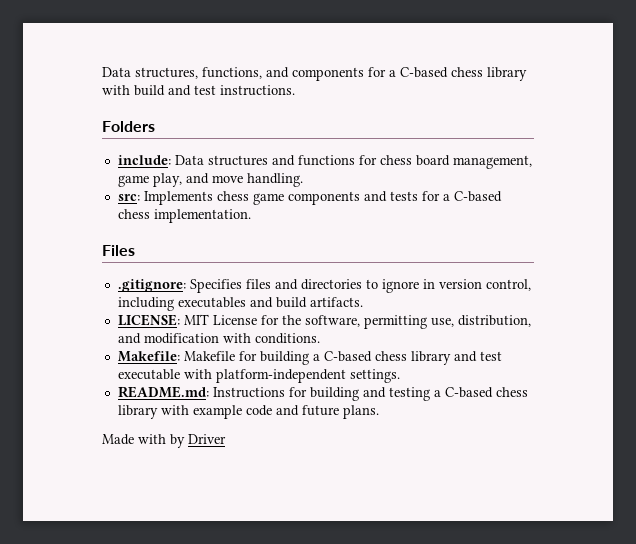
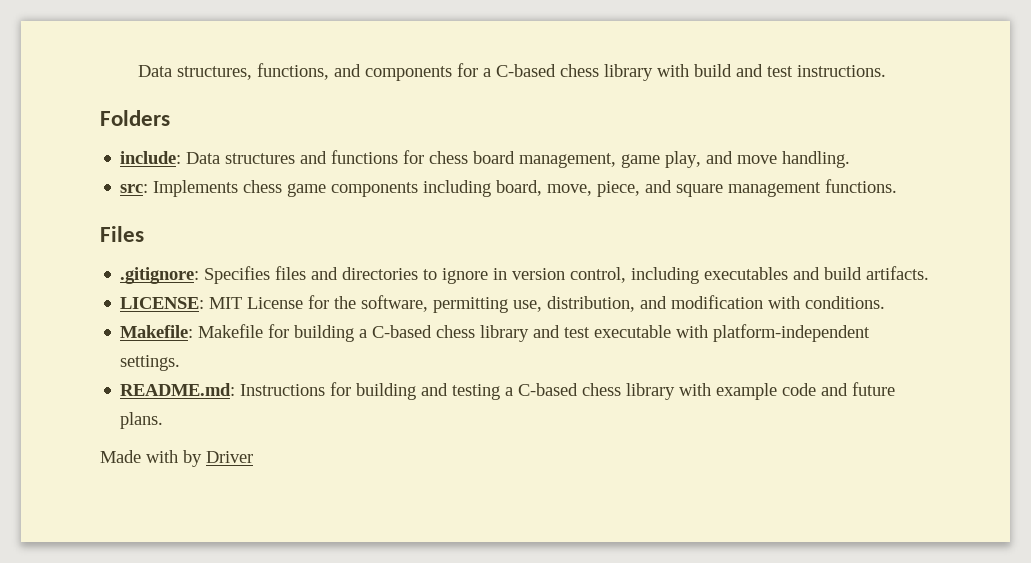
- src: Implements chess game components and tests for a C-based chess implementation.
+ src: Implements chess game components including board, move, piece, and square management functions.

